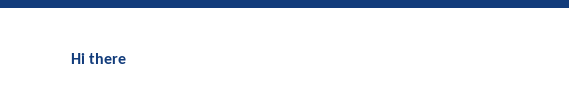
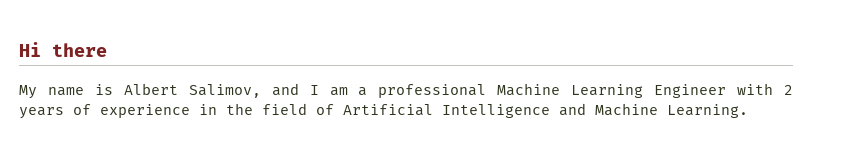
+ My name is Albert Salimov, and I am a professional Machine Learning Engineer with 2 years of experience in the field of Artificial Intelligence and Machine Learning.

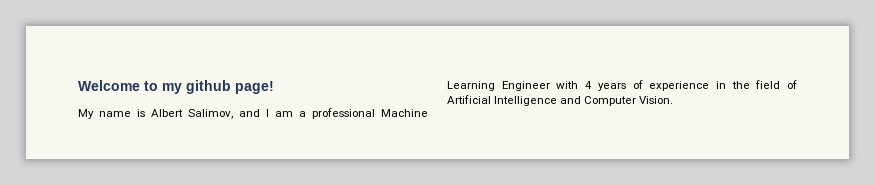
- Hi there
+ Welcome to my github page!
- My name is Albert Salimov, and I am a professional Machine Learning Engineer with 2 years of experience in the field of Artificial Intelligence and Machine Learning.
+ My name is Albert Salimov, and I am a professional Machine Learning Engineer with 4 years of experience in the field of Artificial Intelligence and Computer Vision.

